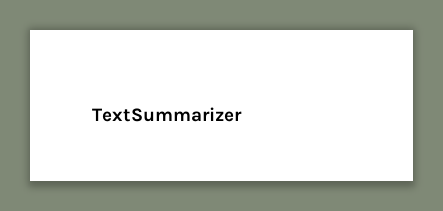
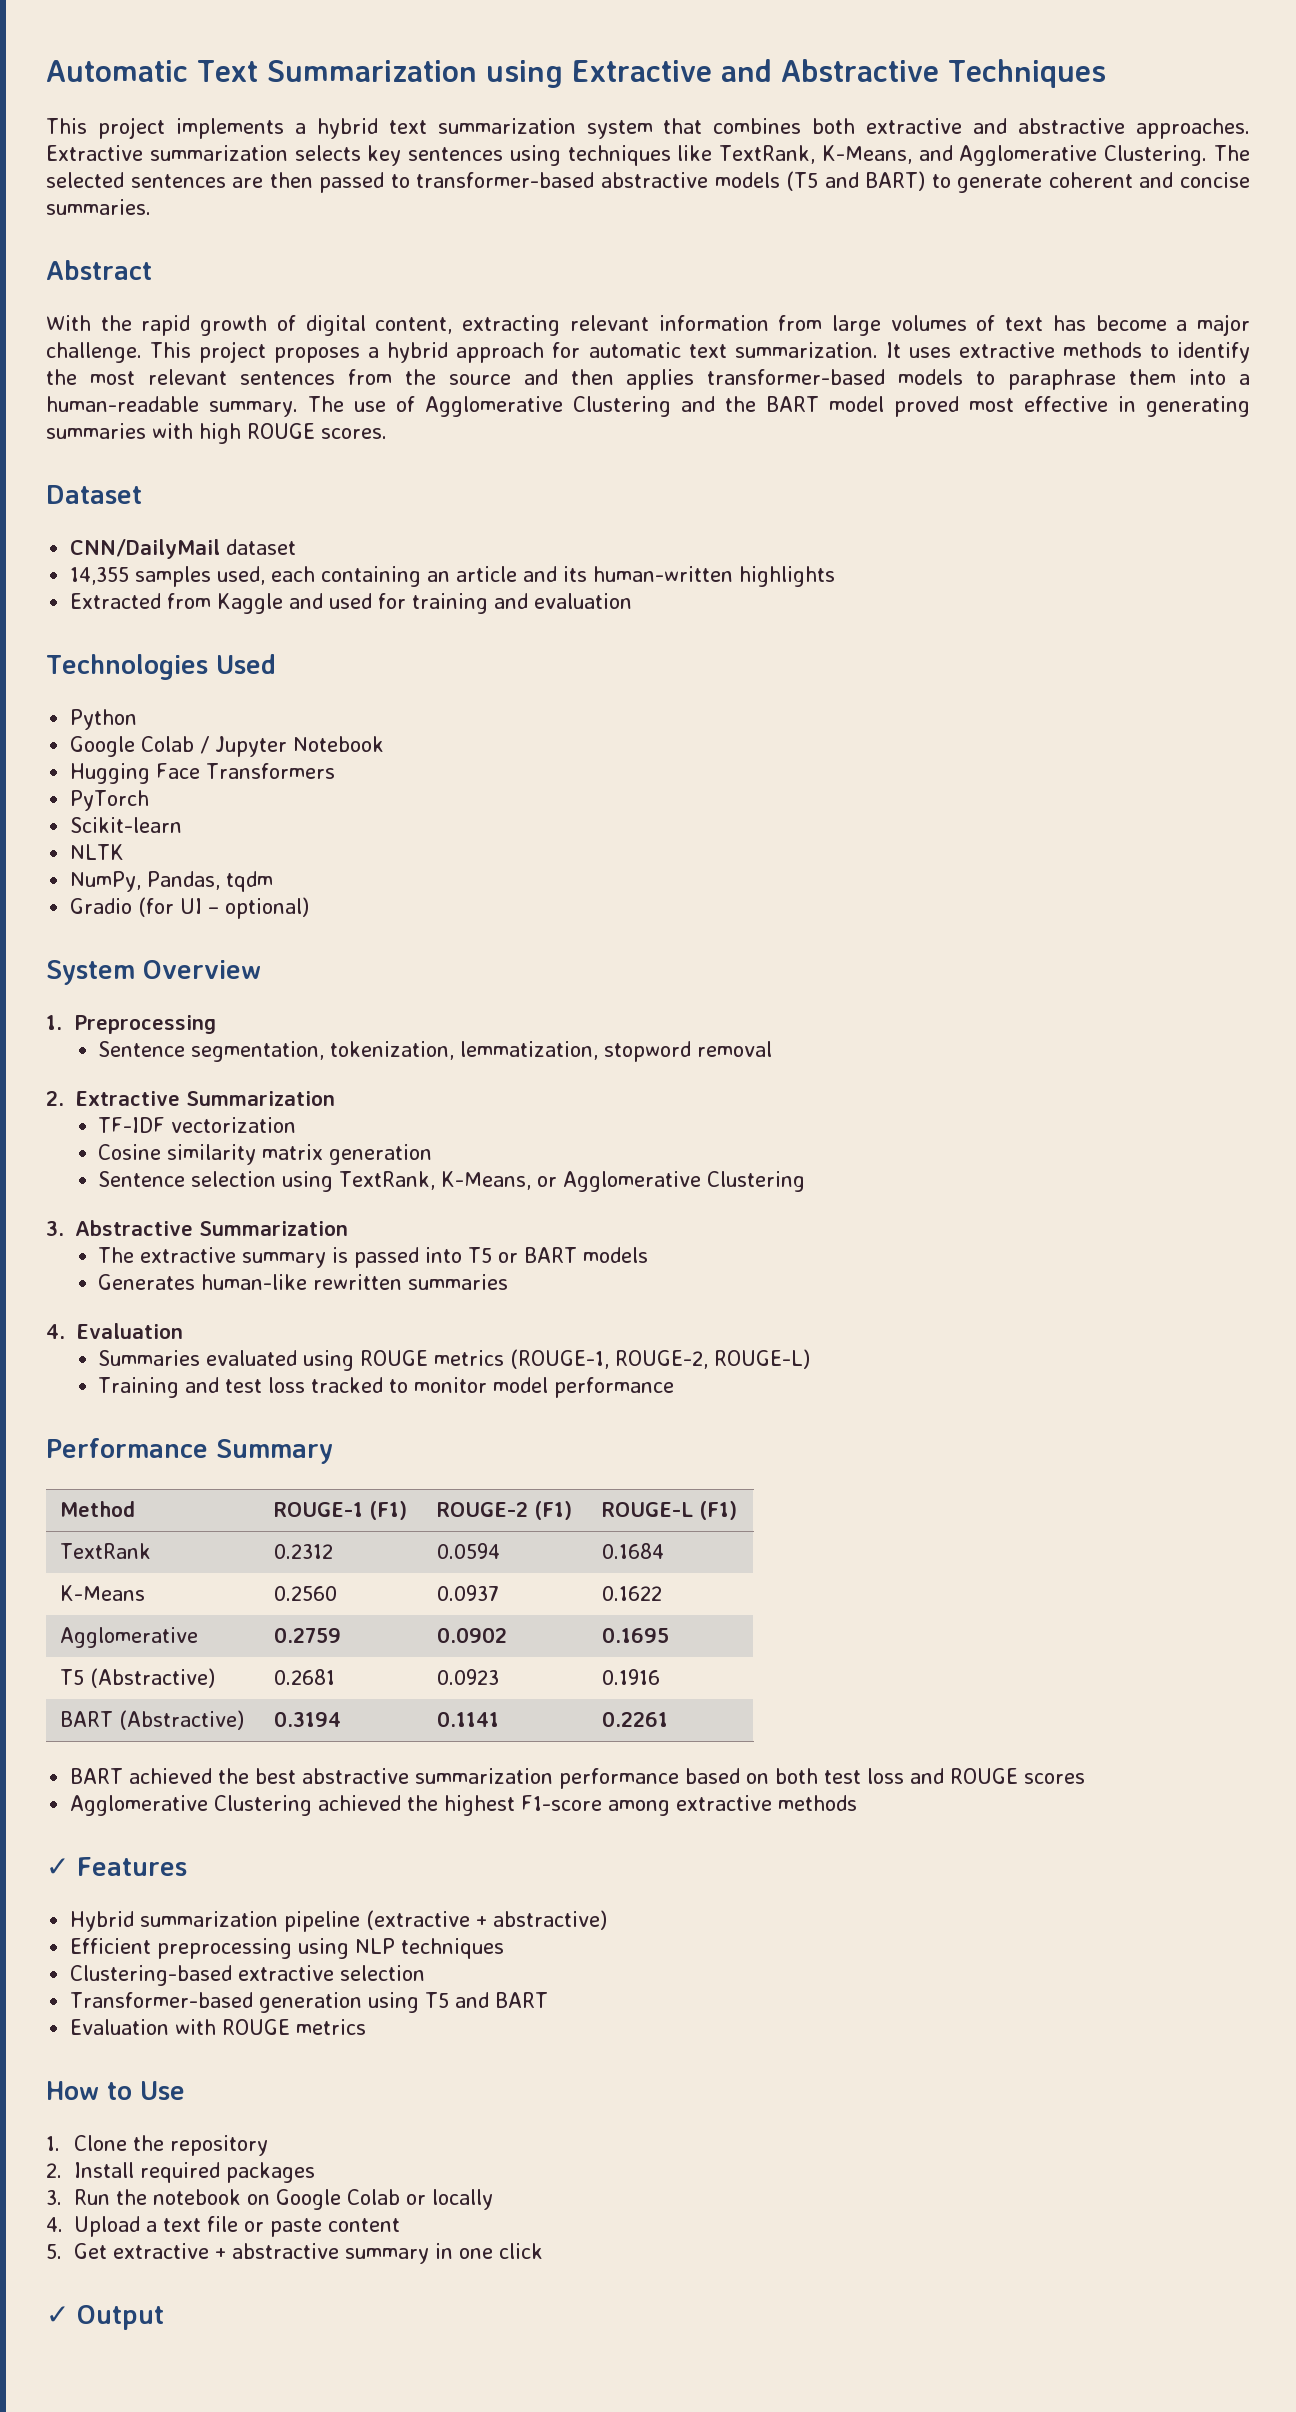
- TextSummarizer
+ Automatic Text Summarization using Extractive and Abstractive Techniques
+ This project implements a hybrid text summarization system that combines both extractive and abstractive approaches. Extractive summarization selects key sentences using techniques like TextRank, K-Means, and Agglomerative Clustering. The selected sentences are then passed to transformer-based abstractive models (T5 and BART) to generate coherent and concise summaries.
+ Abstract
+ With the rapid growth of digital content, extracting relevant information from large volumes of text has become a major challenge. This project proposes a hybrid approach for automatic text summarization. It uses extractive methods to identify the most relevant sentences from the source and then applies transformer-based models to paraphrase them into a human-readable summary. The use of Agglomerative Clustering and the BART model proved most effective in generating summaries with high ROUGE scores.
+ Dataset
+ CNN/DailyMail dataset
+ 14,355 samples used, each containing an article and its human-written highlights
+ Extracted from Kaggle and used for training and evaluation
+ Technologies Used
+ Python
+ Google Colab / Jupyter Notebook
+ Hugging Face Transformers
+ PyTorch
+ Scikit-learn
+ NLTK
+ NumPy, Pandas, tqdm
+ Gradio (for UI – optional)
+ System Overview
+ 1. Preprocessing
+ Sentence segmentation, tokenization, lemmatization, stopword removal
+ 2. Extractive Summarization
+ TF-IDF vectorization
+ Cosine similarity matrix generation
+ Sentence selection using TextRank, K-Means, or Agglomerative Clustering
+ 3. Abstractive Summarization
+ The extractive summary is passed into T5 or BART models
+ Generates human-like rewritten summaries
+ 4. Evaluation
+ Summaries evaluated using ROUGE metrics (ROUGE-1, ROUGE-2, ROUGE-L)
+ Training and test loss tracked to monitor model performance
+ Performance Summary
+ Method | ROUGE-1 (F1) | ROUGE-2 (F1) | ROUGE-L (F1)
+ TextRank | 0.2312 | 0.0594 | 0.1684
+ K-Means | 0.2560 | 0.0937 | 0.1622
+ Agglomerative | 0.2759 | 0.0902 | 0.1695
+ T5 (Abstractive) | 0.2681 | 0.0923 | 0.1916
+ BART (Abstractive) | 0.3194 | 0.1141 | 0.2261
+ BART achieved the best abstractive summarization performance based on both test loss and ROUGE scores
+ Agglomerative Clustering achieved the highest F1-score among extractive methods
+ ✓ Features
+ Hybrid summarization pipeline (extractive + abstractive)
+ Efficient preprocessing using NLP techniques
+ Clustering-based extractive selection
+ Transformer-based generation using T5 and BART
+ Evaluation with ROUGE metrics
+ How to Use
+ 1. Clone the repository
+ 2. Install required packages
+ 3. Run the notebook on Google Colab or locally
+ 4. Upload a text file or paste content
+ 5. Get extractive + abstractive summary in one click
+ ✓ Output

